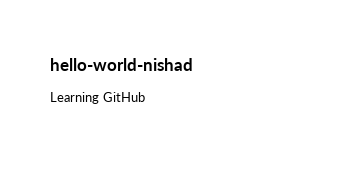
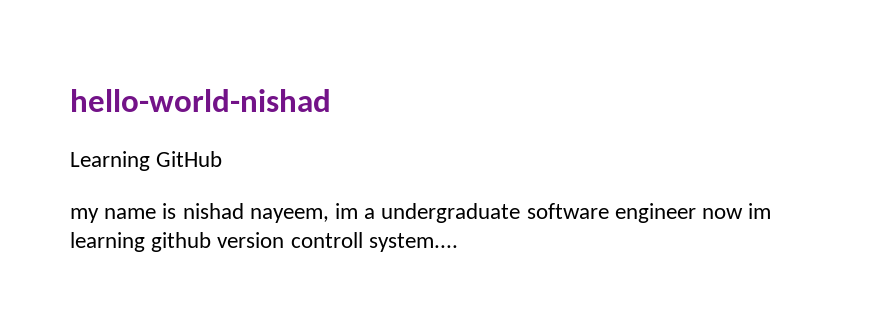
+ my name is nishad nayeem, im a undergraduate software engineer now im learning github version controll system....

